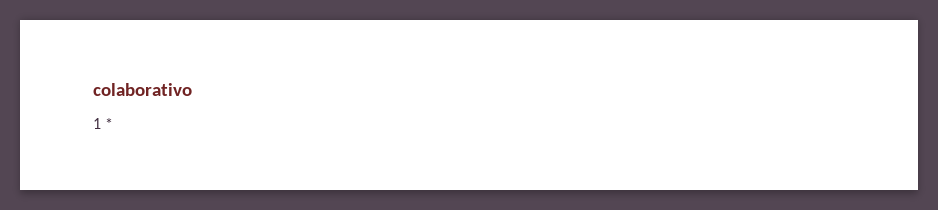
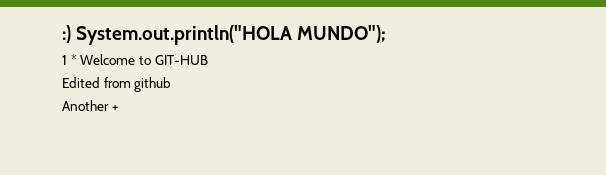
- colaborativo
+ :) System.out.println("HOLA MUNDO");
- 1 *
+ 1 * Welcome to GIT-HUB
+ Edited from github
+ Another +

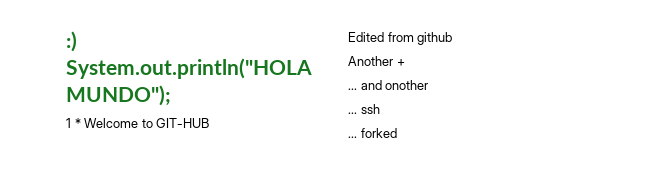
+ ... and onother
+ ... ssh
+ ... forked

